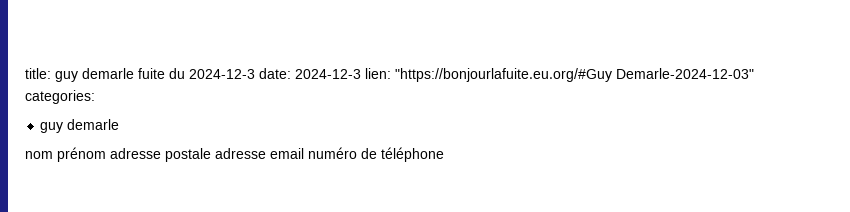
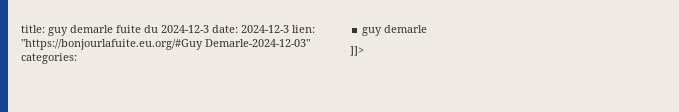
- nom prénom adresse postale adresse email numéro de téléphone
+ ]]>

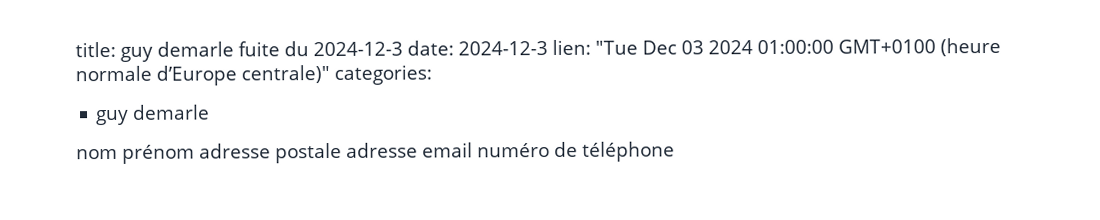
- title: guy demarle fuite du 2024-12-3 date: 2024-12-3 lien: "https://bonjourlafuite.eu.org/#Guy Demarle-2024-12-03" categories:
+ title: guy demarle fuite du 2024-12-3 date: 2024-12-3 lien: "Tue Dec 03 2024 01:00:00 GMT+0100 (heure normale d’Europe centrale)" categories:
  guy demarle
- ]]>
+ nom prénom adresse postale adresse email numéro de téléphone

